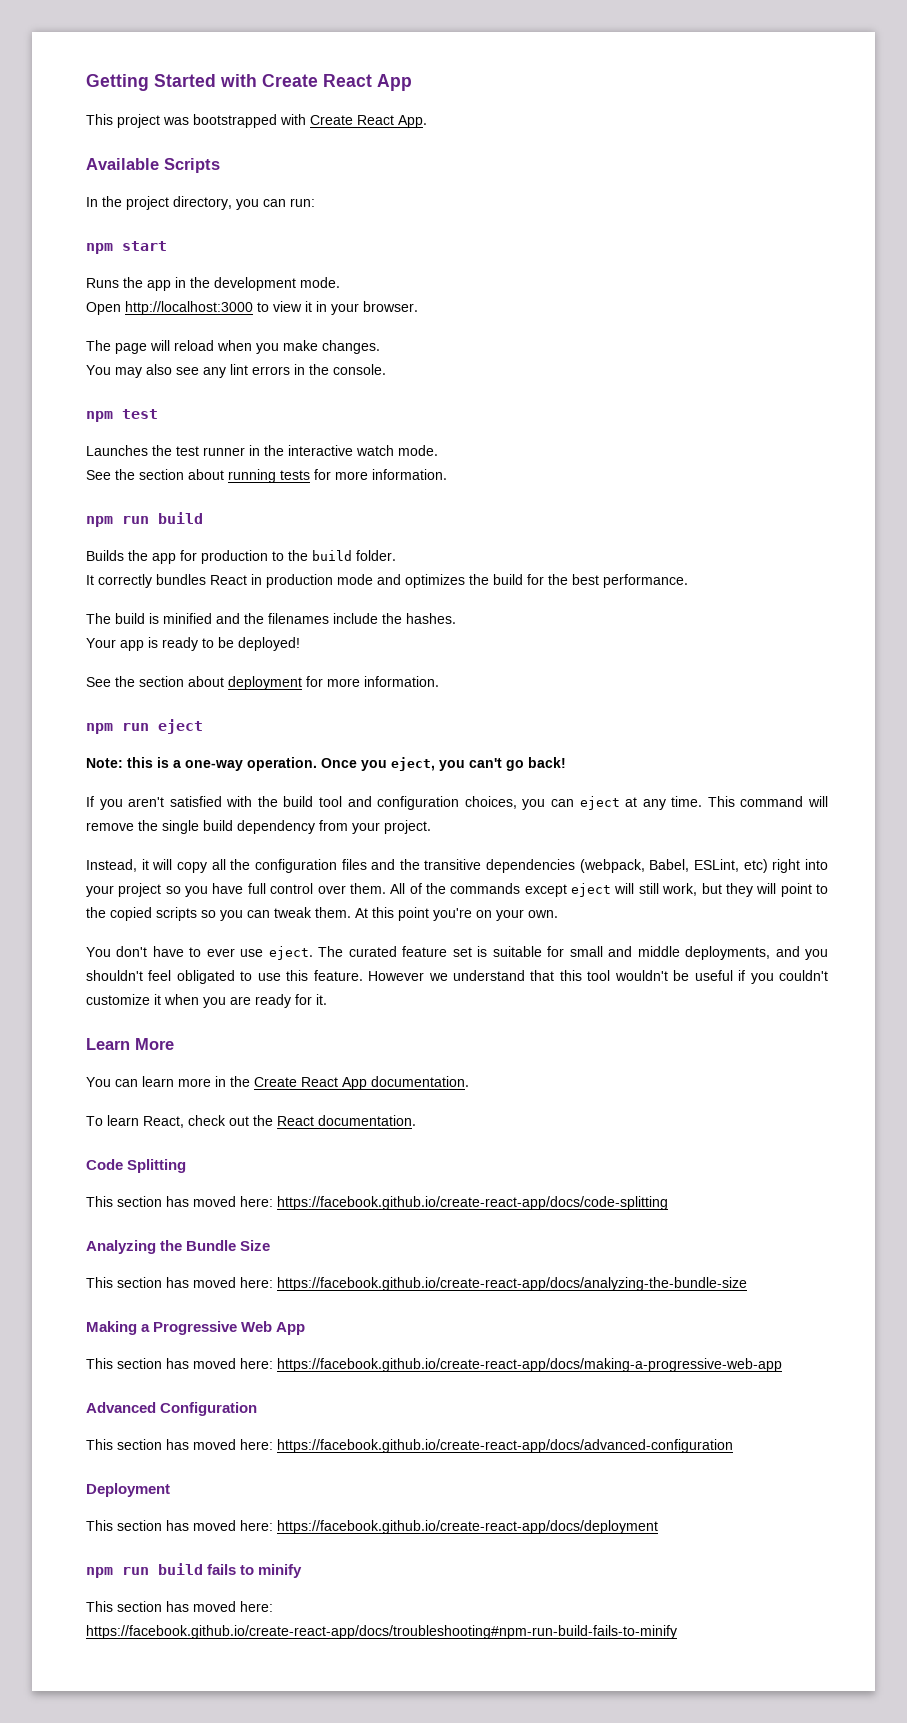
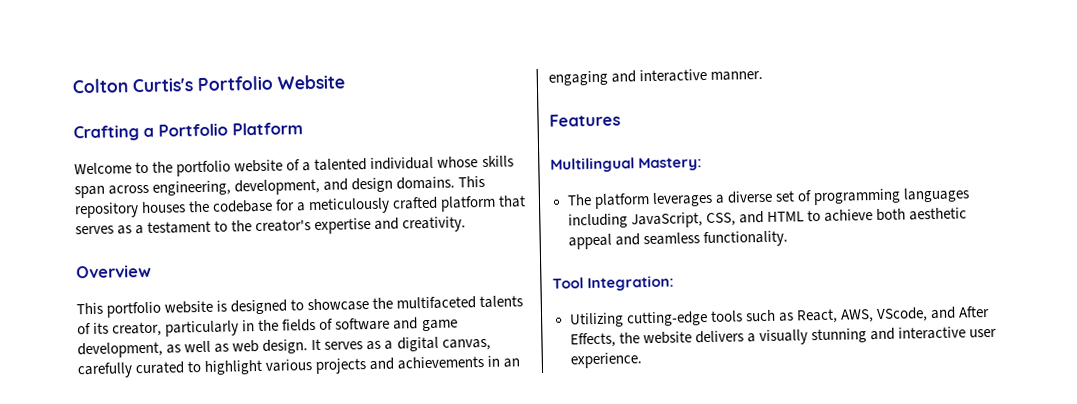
- Getting Started with Create React App
- This project was bootstrapped with Create React App.
- Available Scripts
- In the project directory, you can run:
- npm start
- Runs the app in the development mode.
- Open http://localhost:3000 to view it in your browser.
- The page will reload when you make changes.
- You may also see any lint errors in the console.
- npm test
- Launches the test runner in the interactive watch mode.
- See the section about running tests for more information.
- npm run build
- Builds the app for production to the build folder.
- It correctly bundles React in production mode and optimizes the build for the best performance.
- The build is minified and the filenames include the hashes.
- Your app is ready to be deployed!
- See the section about deployment for more information.
- npm run eject
- Note: this is a one-way operation. Once you eject, you can't go back!
- If you aren't satisfied with the build tool and configuration choices, you can eject at any time. This command will remove the single build dependency from your project.
- Instead, it will copy all the configuration files and the transitive dependencies (webpack, Babel, ESLint, etc) right into your project so you have full control over them. All of the commands except eject will still work, but they will point to the copied scripts so you can tweak them. At this point you're on your own.
- You don't have to ever use eject. The curated feature set is suitable for small and middle deployments, and you shouldn't feel obligated to use this feature. However we understand that this tool wouldn't be useful if you couldn't customize it when you are ready for it.
- Learn More
- You can learn more in the Create React App documentation.
- To learn React, check out the React documentation.
- Code Splitting
- This section has moved here: https://facebook.github.io/create-react-app/docs/code-splitting
- Analyzing the Bundle Size
- This section has moved here: https://facebook.github.io/create-react-app/docs/analyzing-the-bundle-size
- Making a Progressive Web App
- This section has moved here: https://facebook.github.io/create-react-app/docs/making-a-progressive-web-app
- Advanced Configuration
- This section has moved here: https://facebook.github.io/create-react-app/docs/advanced-configuration
- Deployment
- This section has moved here: https://facebook.github.io/create-react-app/docs/deployment
- npm run build fails to minify
- This section has moved here: https://facebook.github.io/create-react-app/docs/troubleshooting#npm-run-build-fails-to-minify
+ Colton Curtis's Portfolio Website
+ Crafting a Portfolio Platform
+ Welcome to the portfolio website of a talented individual whose skills span across engineering, development, and design domains. This repository houses the codebase for a meticulously crafted platform that serves as a testament to the creator's expertise and creativity.
+ Overview
+ This portfolio website is designed to showcase the multifaceted talents of its creator, particularly in the fields of software and game development, as well as web design. It serves as a digital canvas, carefully curated to highlight various projects and achievements in an engaging and interactive manner.
+ Features
+ Multilingual Mastery:
+ The platform leverages a diverse set of programming languages including JavaScript, CSS, and HTML to achieve both aesthetic appeal and seamless functionality.
+ Tool Integration:
+ Utilizing cutting-edge tools such as React, AWS, VScode, and After Effects, the website delivers a visually stunning and interactive user experience.

